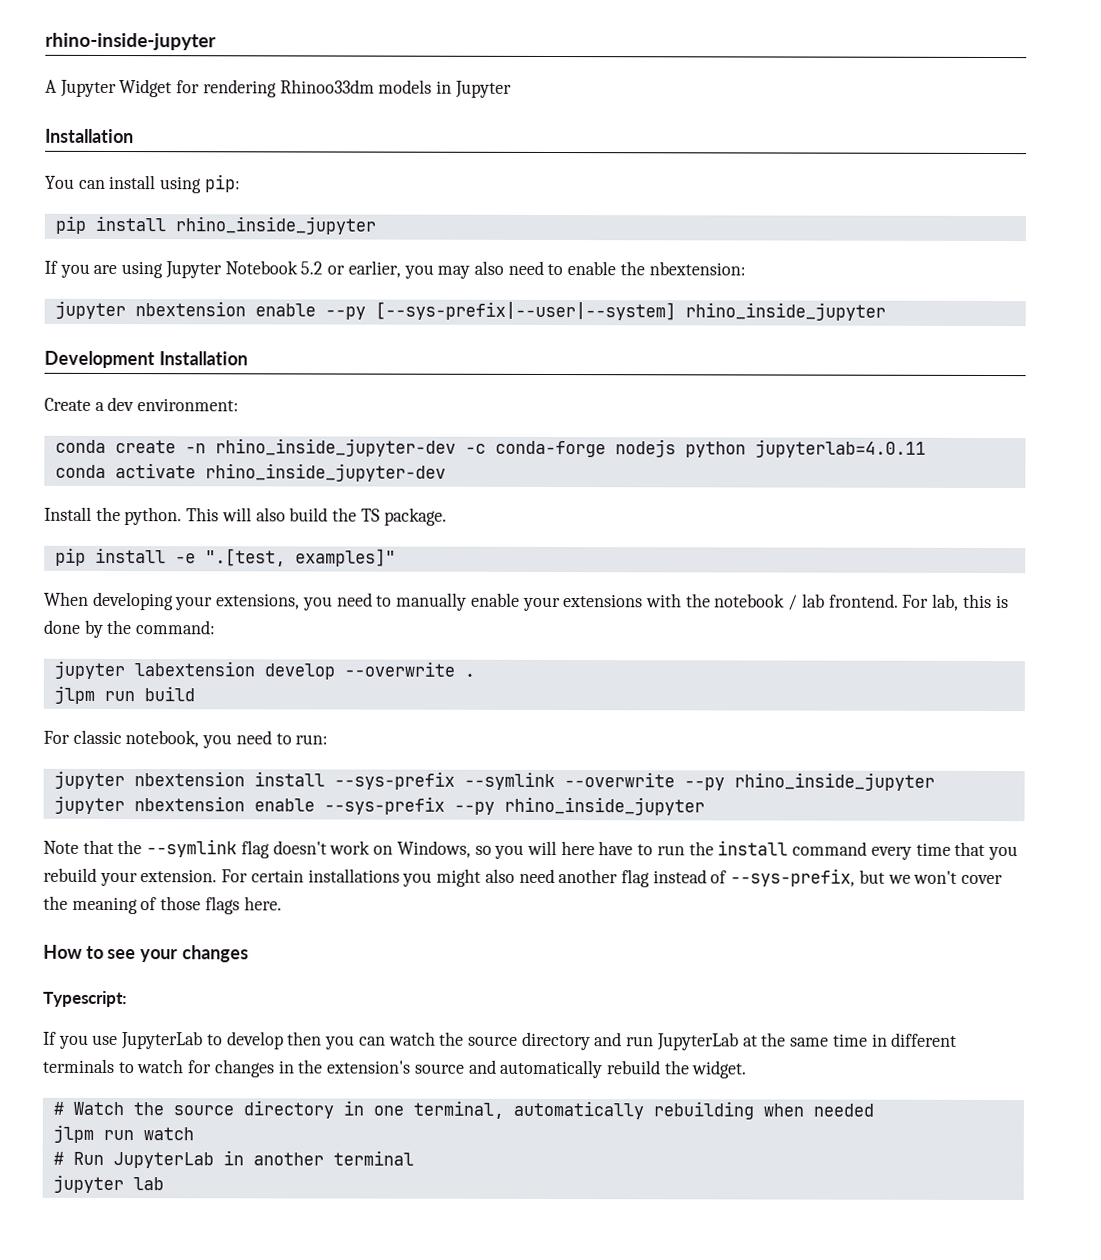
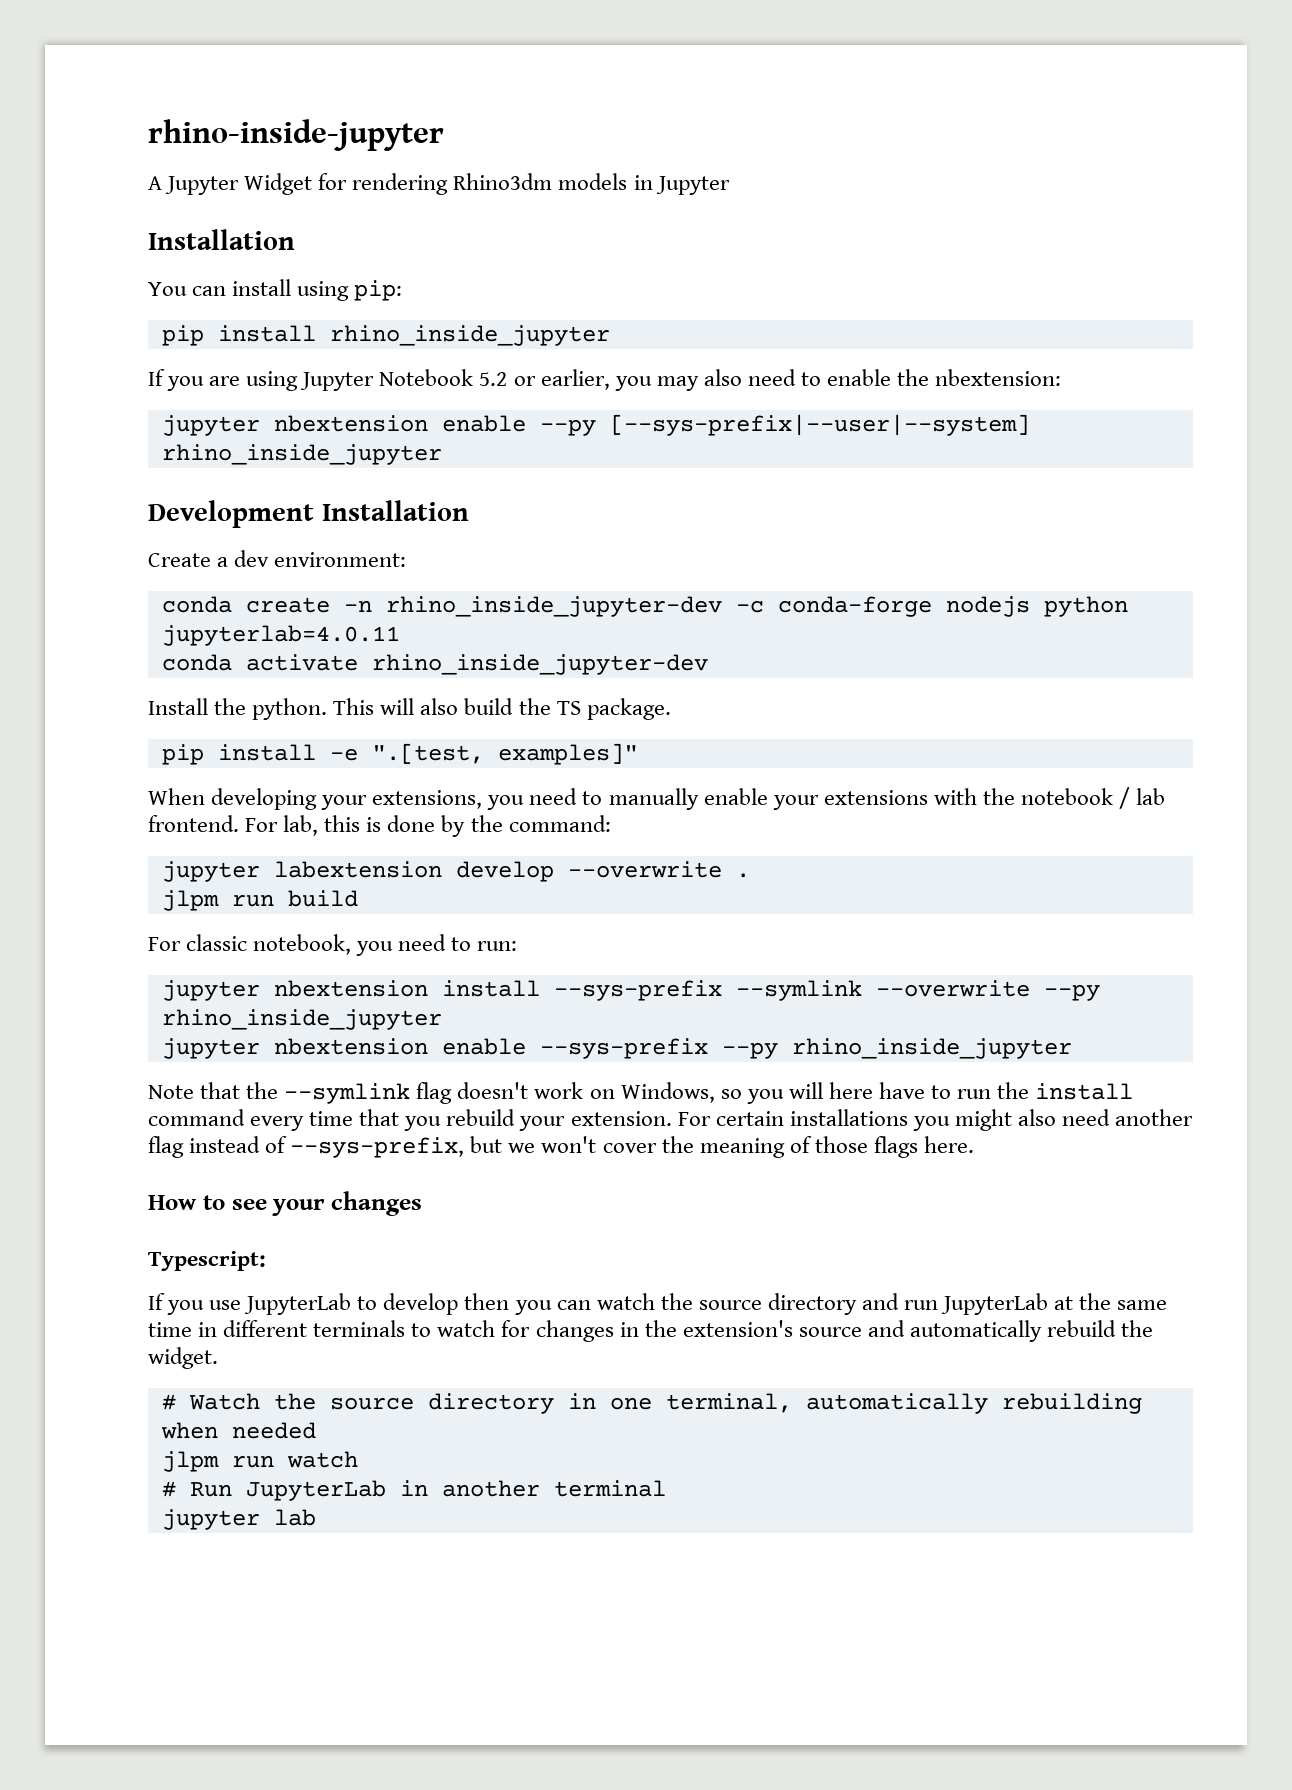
- A Jupyter Widget for rendering Rhinoo33dm models in Jupyter
+ A Jupyter Widget for rendering Rhino3dm models in Jupyter

